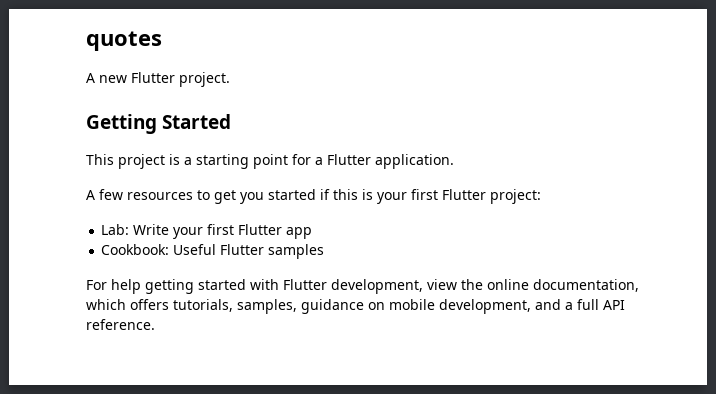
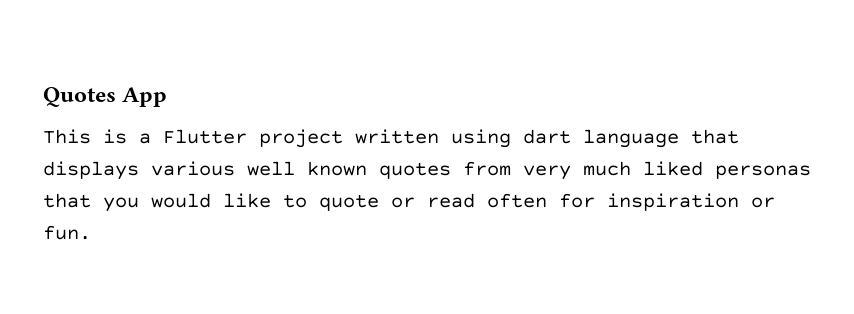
- quotes
- A new Flutter project.
- Getting Started
+ Quotes App
- This project is a starting point for a Flutter application.
- A few resources to get you started if this is your first Flutter project:
- Lab: Write your first Flutter app
- Cookbook: Useful Flutter samples
- For help getting started with Flutter development, view the online documentation, which offers tutorials, samples, guidance on mobile development, and a full API reference.
+ This is a Flutter project written using dart language that displays various well known quotes from very much liked personas that you would like to quote or read often for inspiration or fun.

